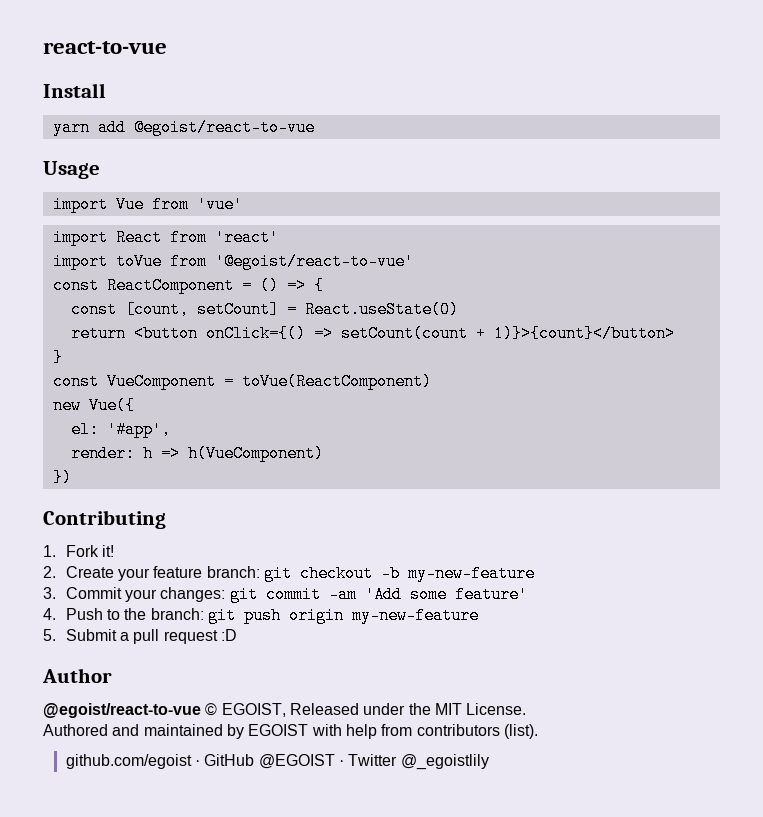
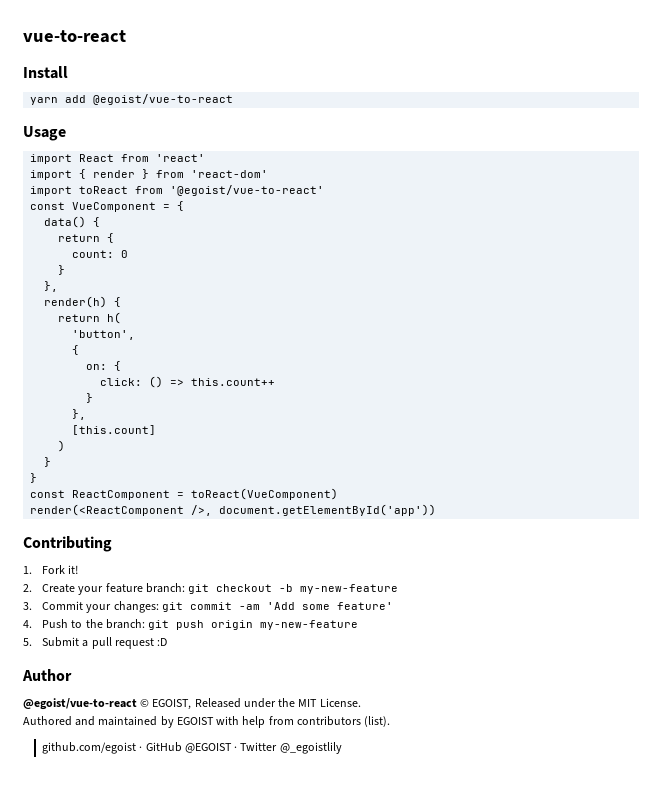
- react-to-vue
+ vue-to-react
- yarn add @egoist/react-to-vue
+ yarn add @egoist/vue-to-react
- import Vue from 'vue'
- import toVue from '@egoist/react-to-vue'
- const ReactComponent = () => {
- const [count, setCount] = React.useState(0)
- return <button onClick={() => setCount(count + 1)}>{count}</button>
+ import { render } from 'react-dom'
+ import toReact from '@egoist/vue-to-react'
+ const VueComponent = {
+ data() {
+ return {
+ count: 0
  }
- const VueComponent = toVue(ReactComponent)
- new Vue({
- el: '#app',
- render: h => h(VueComponent)
- })
+ },
+ render(h) {
+ return h(
+ 'button',
+ {
+ on: {
+ click: () => this.count++
+ }
+ },
+ [this.count]
+ )
+ }
+ }
+ const ReactComponent = toReact(VueComponent)
+ render(<ReactComponent />, document.getElementById('app'))
- @egoist/react-to-vue © EGOIST, Released under the MIT License.
+ @egoist/vue-to-react © EGOIST, Released under the MIT License.

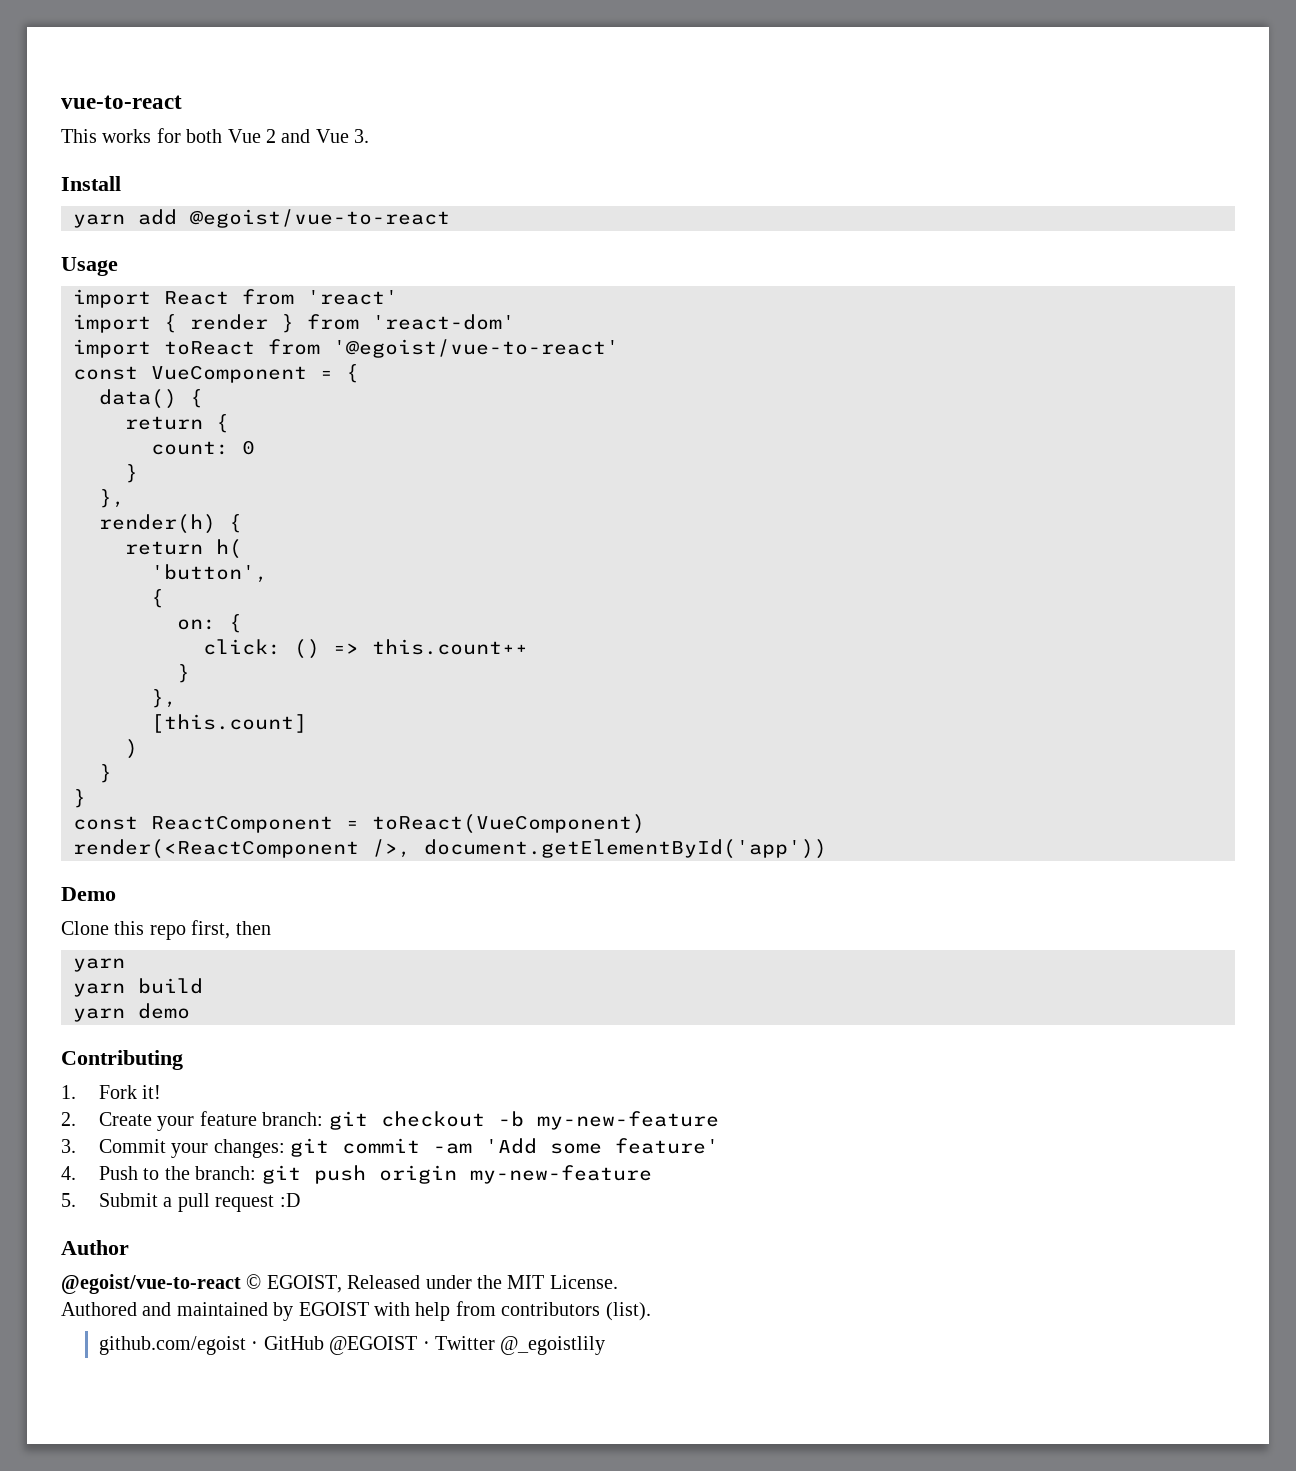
+ This works for both Vue 2 and Vue 3.
+ Demo
+ Clone this repo first, then
+ yarn
+ yarn build
+ yarn demo

